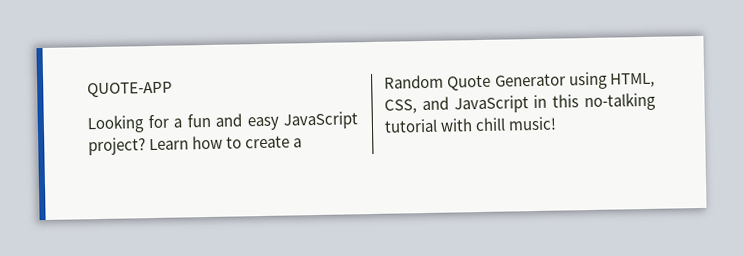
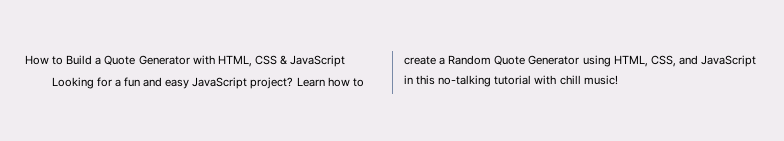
- QUOTE-APP
+ How to Build a Quote Generator with HTML, CSS & JavaScript

